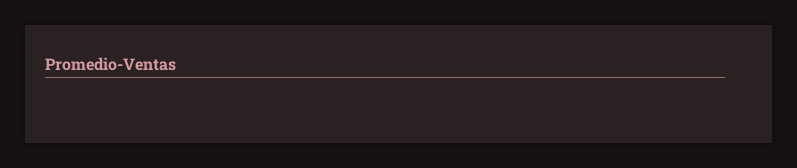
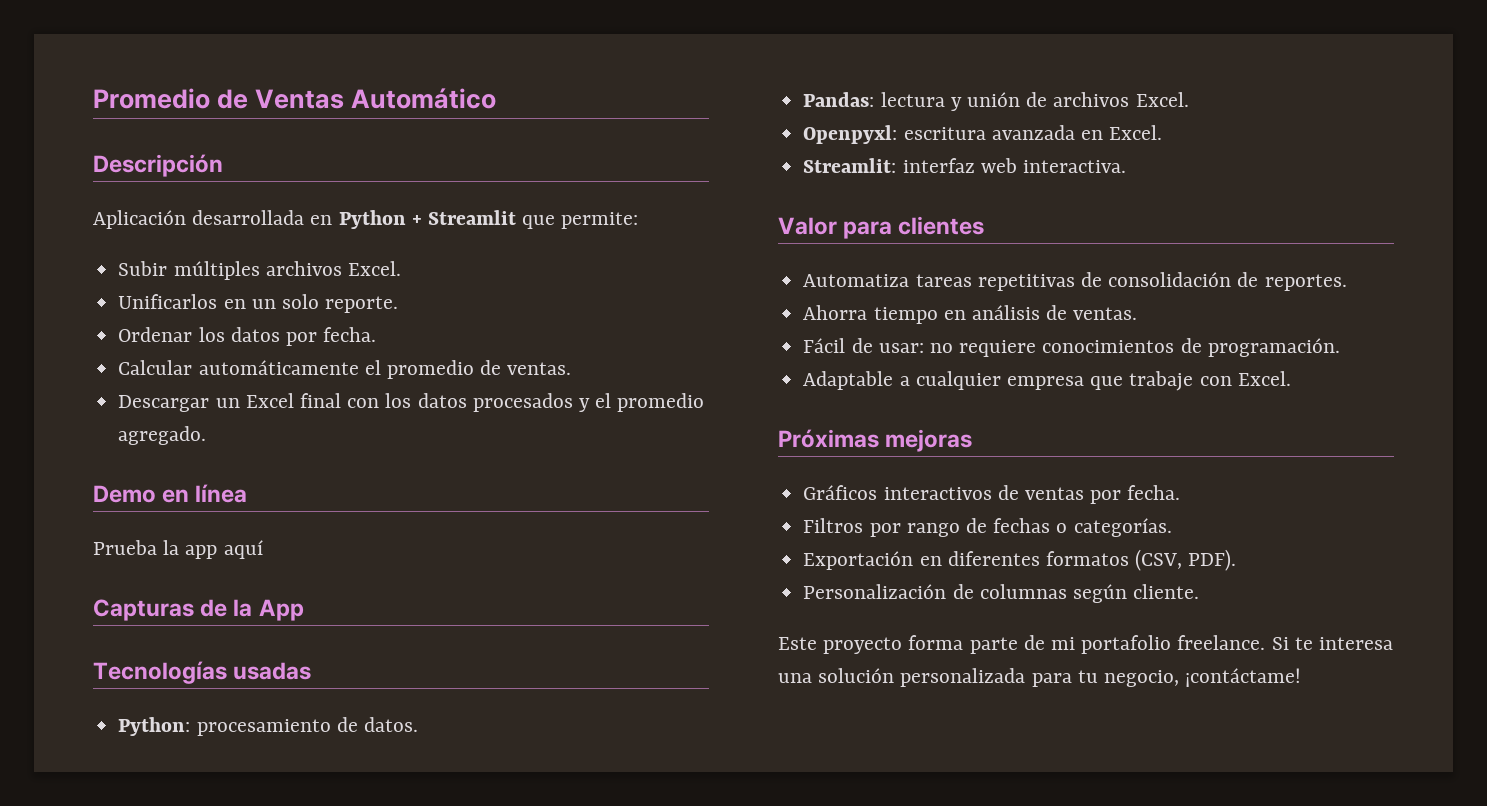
- Promedio-Ventas
+ Promedio de Ventas Automático
+ Descripción
+ Aplicación desarrollada en Python + Streamlit que permite:
+ Subir múltiples archivos Excel.
+ Unificarlos en un solo reporte.
+ Ordenar los datos por fecha.
+ Calcular automáticamente el promedio de ventas.
+ Descargar un Excel final con los datos procesados y el promedio agregado.
+ Demo en línea
+ Prueba la app aquí
+ Capturas de la App
+ Tecnologías usadas
+ Python: procesamiento de datos.
+ Pandas: lectura y unión de archivos Excel.
+ Openpyxl: escritura avanzada en Excel.
+ Streamlit: interfaz web interactiva.
+ Valor para clientes
+ Automatiza tareas repetitivas de consolidación de reportes.
+ Ahorra tiempo en análisis de ventas.
+ Fácil de usar: no requiere conocimientos de programación.
+ Adaptable a cualquier empresa que trabaje con Excel.
+ Próximas mejoras
+ Gráficos interactivos de ventas por fecha.
+ Filtros por rango de fechas o categorías.
+ Exportación en diferentes formatos (CSV, PDF).
+ Personalización de columnas según cliente.
+ Este proyecto forma parte de mi portafolio freelance. Si te interesa una solución personalizada para tu negocio, ¡contáctame!

